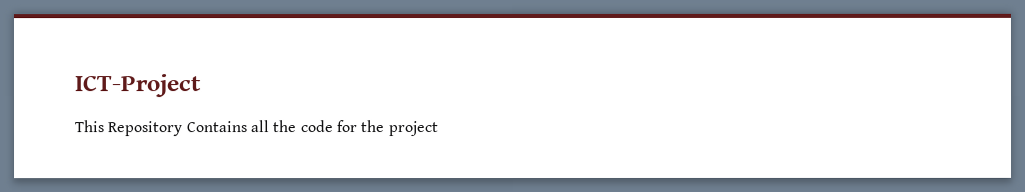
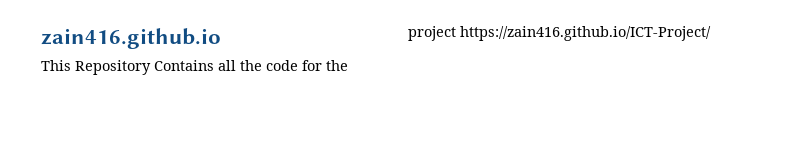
- ICT-Project
+ zain416.github.io
- This Repository Contains all the code for the project
+ This Repository Contains all the code for the project https://zain416.github.io/ICT-Project/

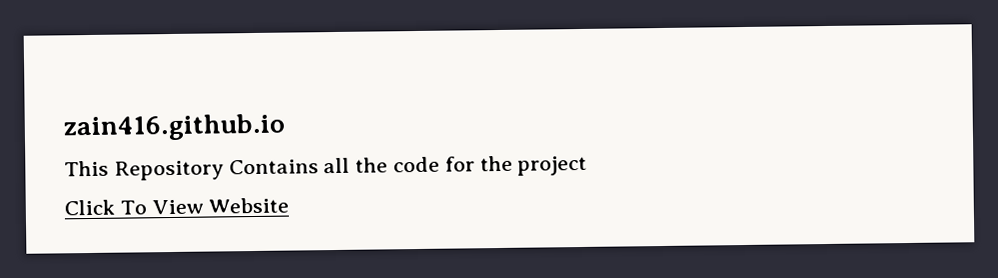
- This Repository Contains all the code for the project https://zain416.github.io/ICT-Project/
+ This Repository Contains all the code for the project
+ Click To View Website

